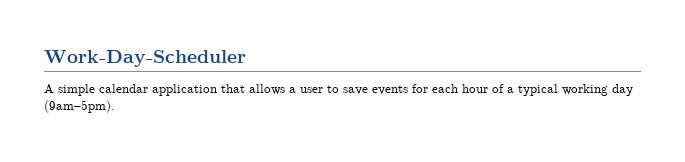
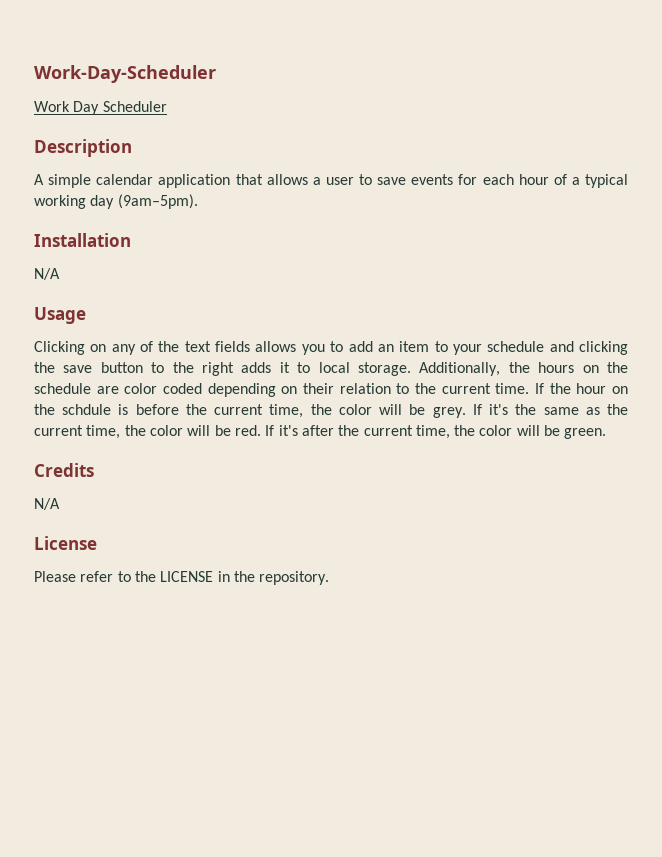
+ Work Day Scheduler
+ Description
+ Installation
+ N/A
+ Usage
+ Clicking on any of the text fields allows you to add an item to your schedule and clicking the save button to the right adds it to local storage. Additionally, the hours on the schedule are color coded depending on their relation to the current time. If the hour on the schdule is before the current time, the color will be grey. If it's the same as the current time, the color will be red. If it's after the current time, the color will be green.
+ Credits
+ N/A
+ License
+ Please refer to the LICENSE in the repository.

